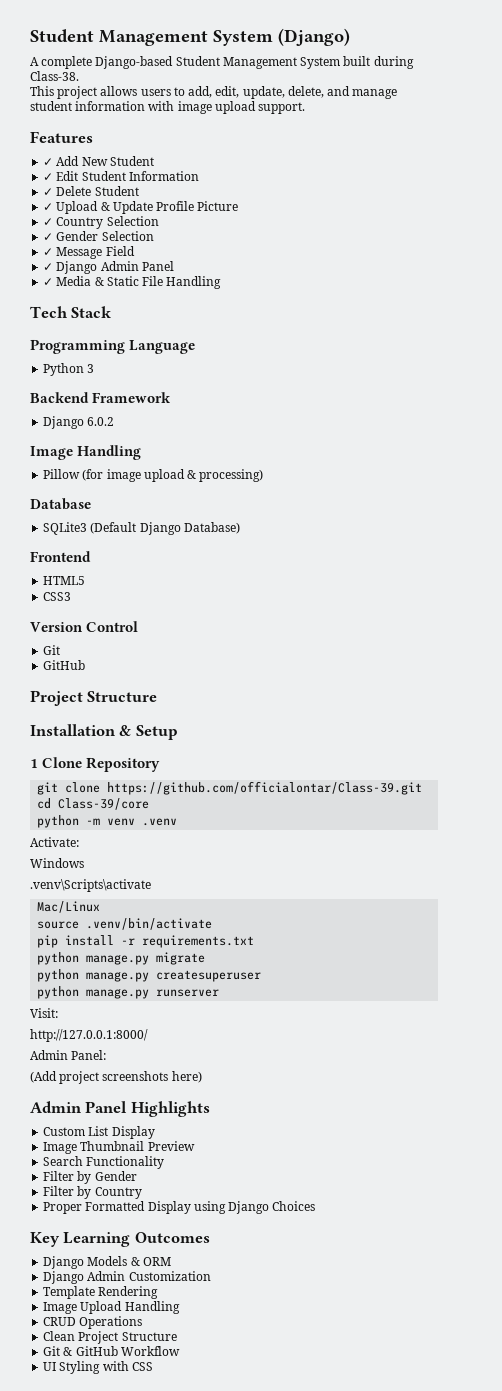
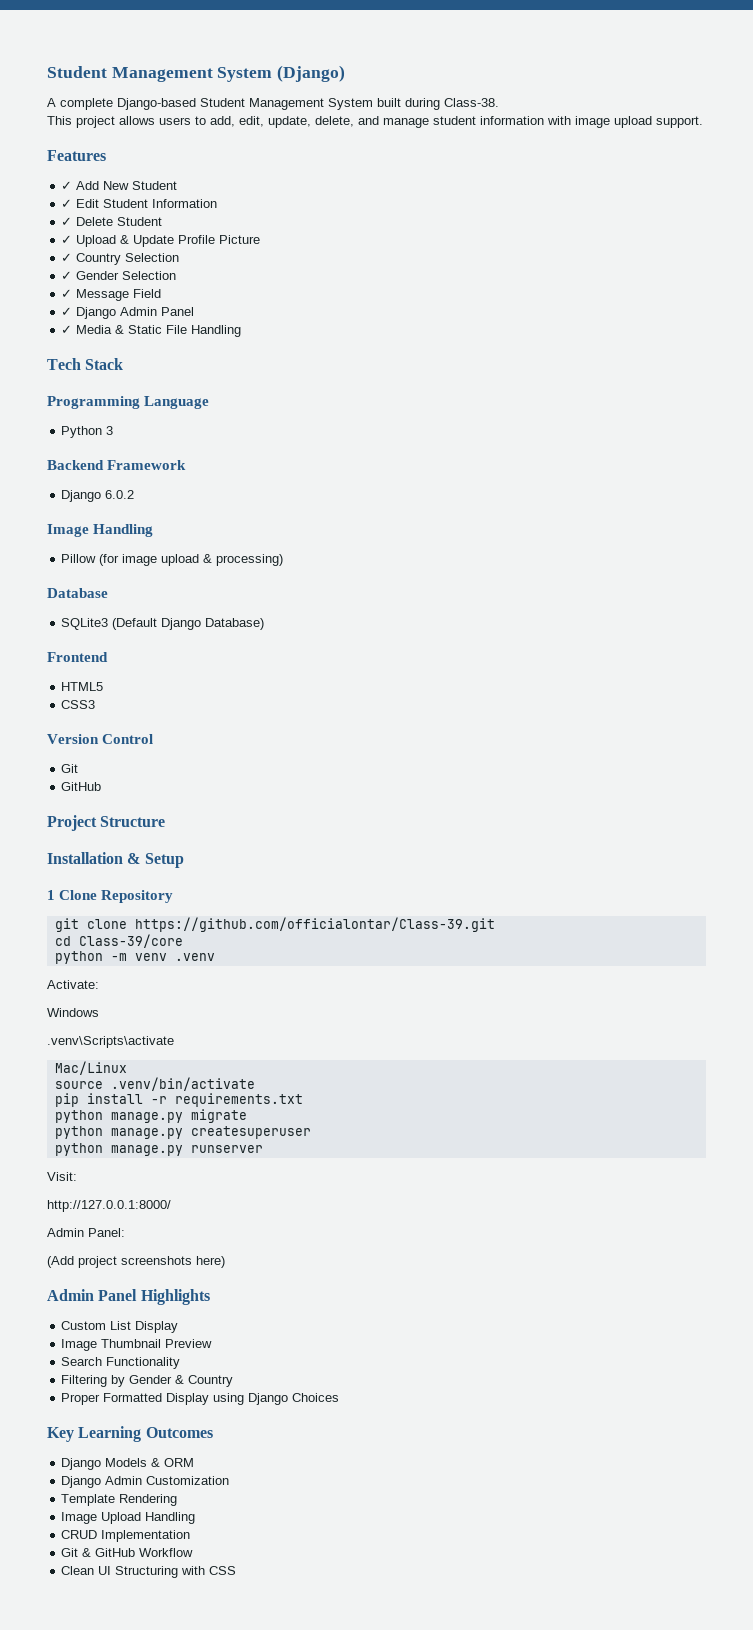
- Filter by Gender
- Filter by Country
+ Filtering by Gender & Country
- CRUD Operations
- Clean Project Structure
+ CRUD Implementation
- UI Styling with CSS
+ Clean UI Structuring with CSS

